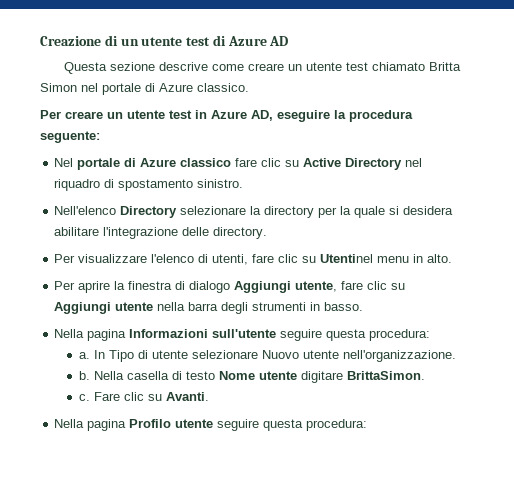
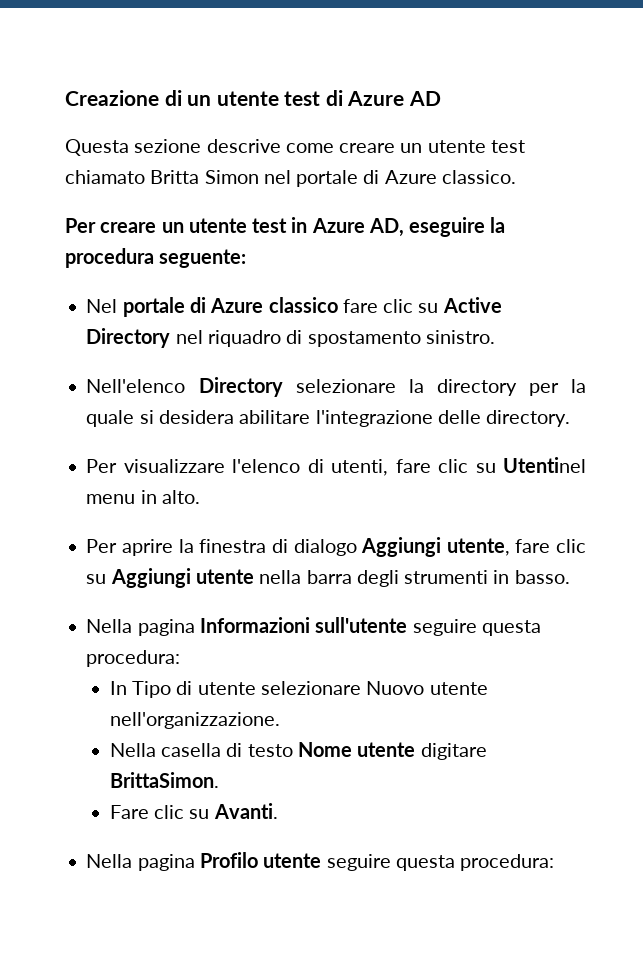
- a.
- b.
- c.

